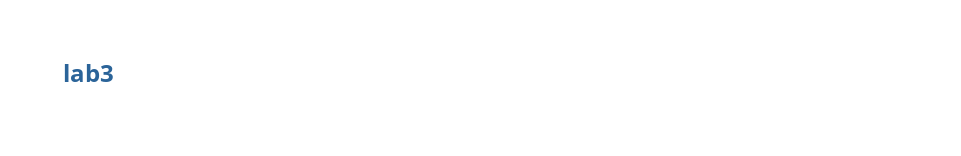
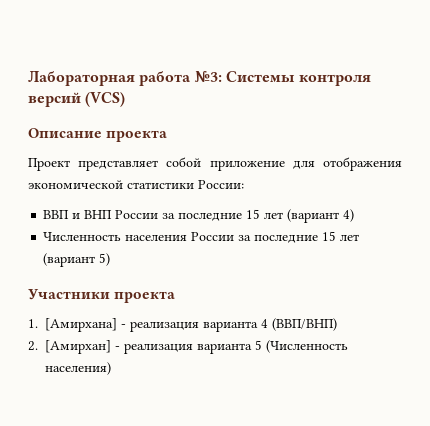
- lab3
+ Лабораторная работа №3: Системы контроля версий (VCS)
+ Описание проекта
+ Проект представляет собой приложение для отображения экономической статистики России:
+ ВВП и ВНП России за последние 15 лет (вариант 4)
+ Численность населения России за последние 15 лет (вариант 5)
+ Участники проекта
+ 1. [Амирхана] - реализация варианта 4 (ВВП/ВНП)
+ 2. [Амирхан] - реализация варианта 5 (Численность населения)

